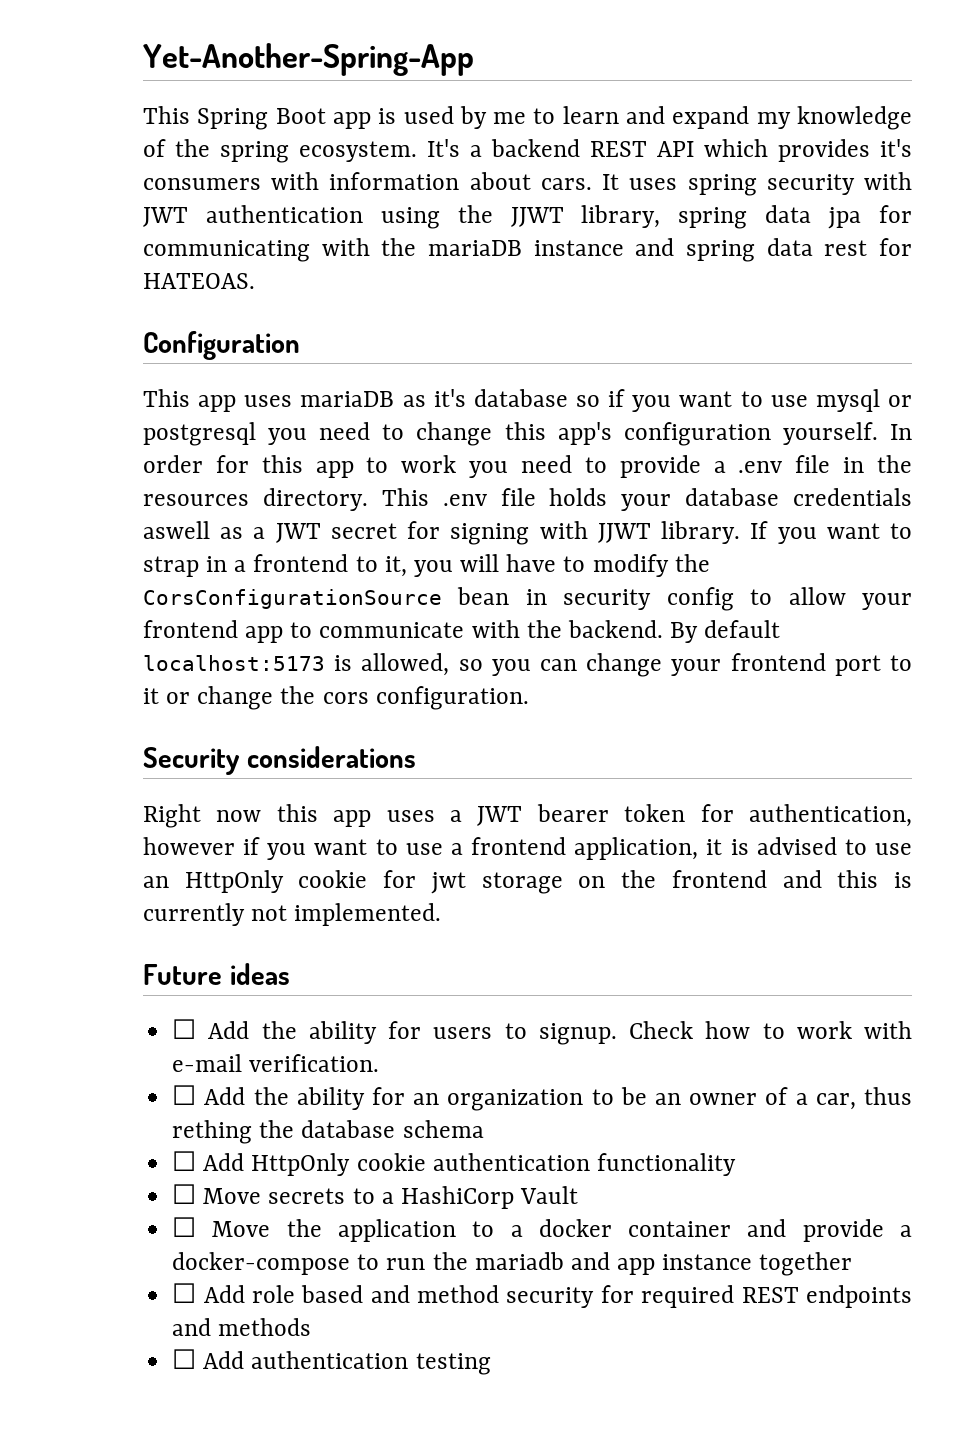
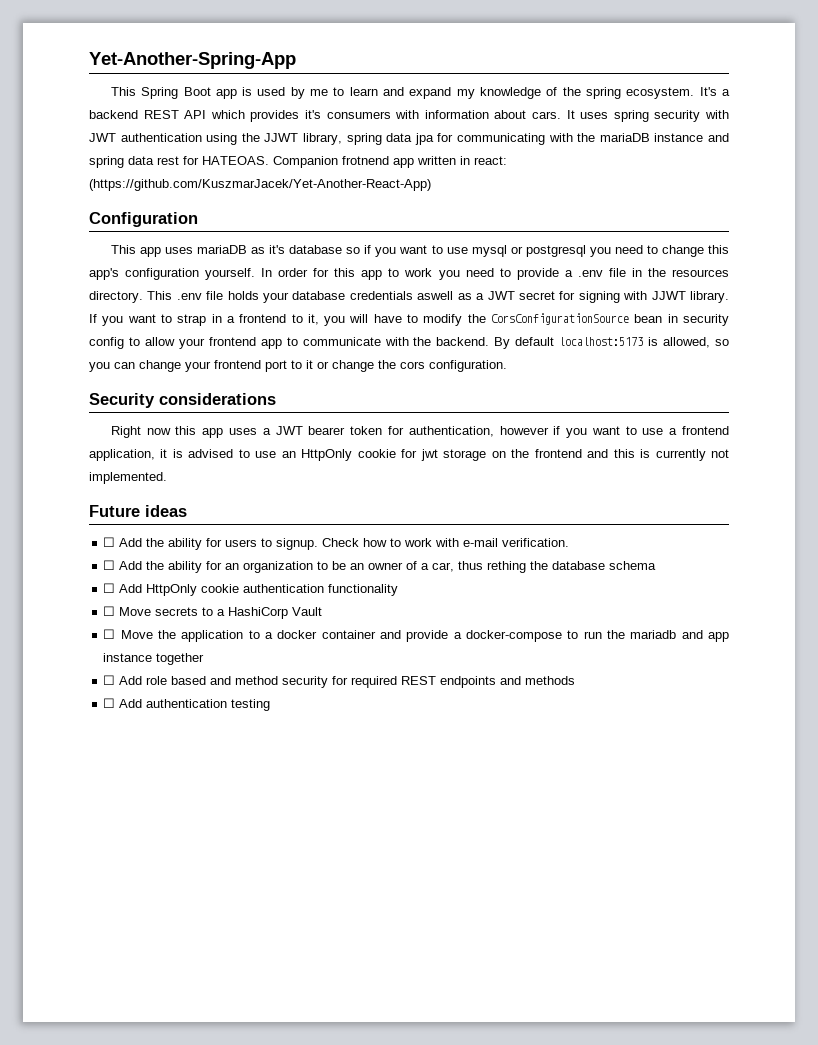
+ Companion frotnend app written in react: (https://github.com/KuszmarJacek/Yet-Another-React-App)

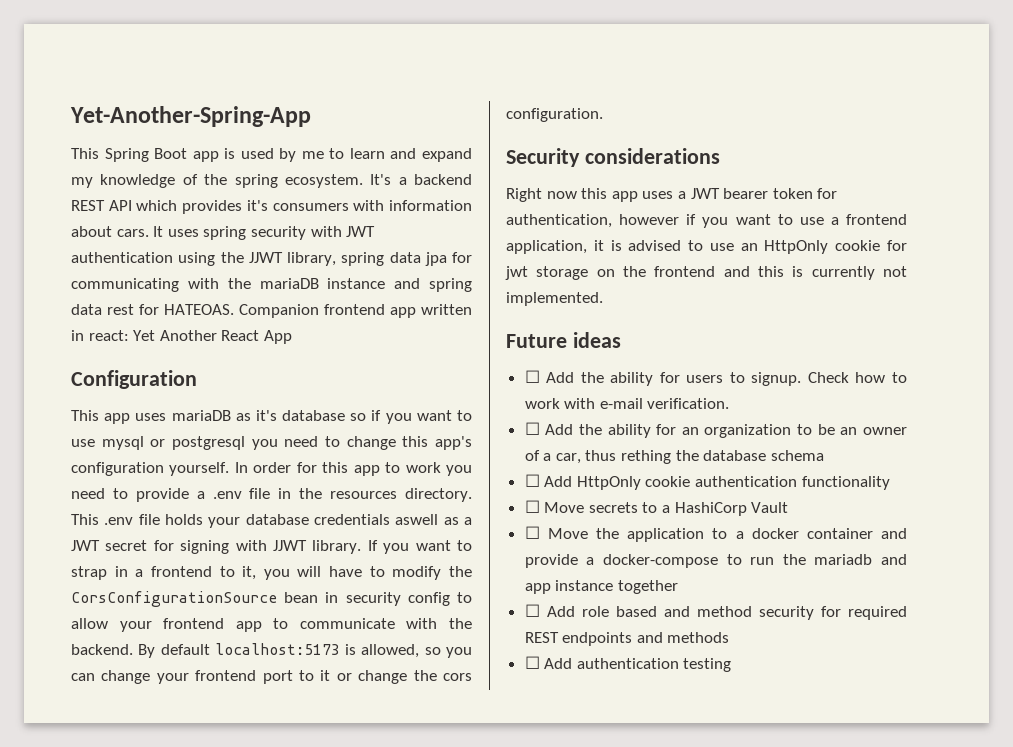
- Companion frotnend app written in react: (https://github.com/KuszmarJacek/Yet-Another-React-App)
+ Companion frontend app written in react: Yet Another React App

